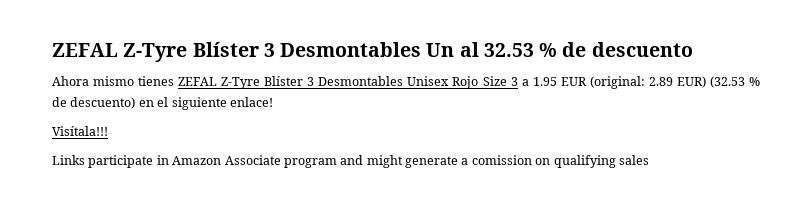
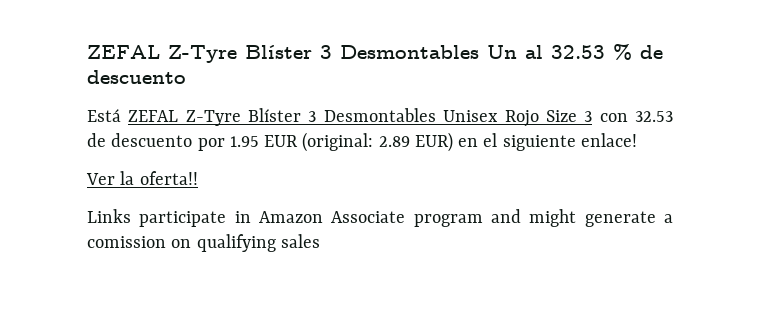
- Ahora mismo tienes ZEFAL Z-Tyre Blíster 3 Desmontables Unisex Rojo Size 3 a 1.95 EUR (original: 2.89 EUR) (32.53 % de descuento) en el siguiente enlace!
+ Está ZEFAL Z-Tyre Blíster 3 Desmontables Unisex Rojo Size 3 con 32.53 de descuento por 1.95 EUR (original: 2.89 EUR) en el siguiente enlace!
- Visítala!!!
+ Ver la oferta!!

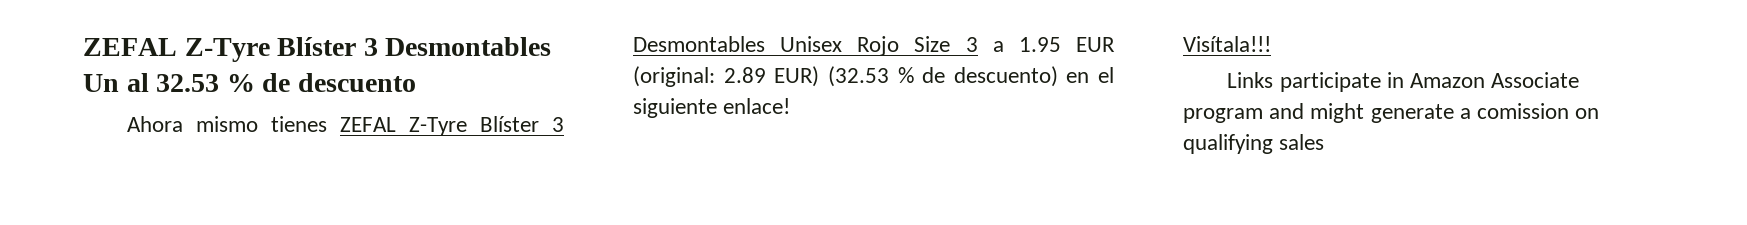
- Está ZEFAL Z-Tyre Blíster 3 Desmontables Unisex Rojo Size 3 con 32.53 de descuento por 1.95 EUR (original: 2.89 EUR) en el siguiente enlace!
+ Ahora mismo tienes ZEFAL Z-Tyre Blíster 3 Desmontables Unisex Rojo Size 3 a 1.95 EUR (original: 2.89 EUR) (32.53 % de descuento) en el siguiente enlace!
- Ver la oferta!!
+ Visítala!!!

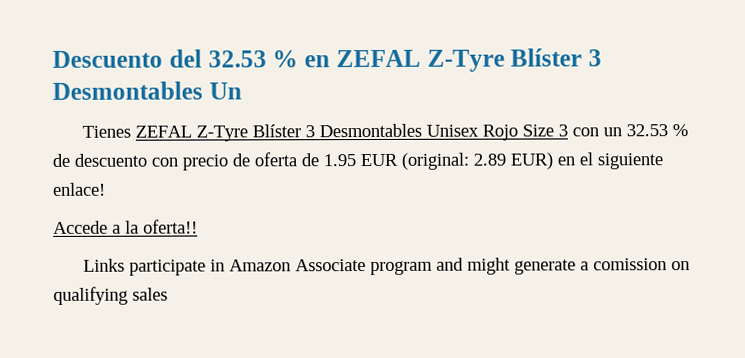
- ZEFAL Z-Tyre Blíster 3 Desmontables Un al 32.53 % de descuento
- Ahora mismo tienes ZEFAL Z-Tyre Blíster 3 Desmontables Unisex Rojo Size 3 a 1.95 EUR (original: 2.89 EUR) (32.53 % de descuento) en el siguiente enlace!
+ Descuento del 32.53 % en ZEFAL Z-Tyre Blíster 3 Desmontables Un
+ Tienes ZEFAL Z-Tyre Blíster 3 Desmontables Unisex Rojo Size 3 con un 32.53 % de descuento con precio de oferta de 1.95 EUR (original: 2.89 EUR) en el siguiente enlace!
- Visítala!!!
+ Accede a la oferta!!

